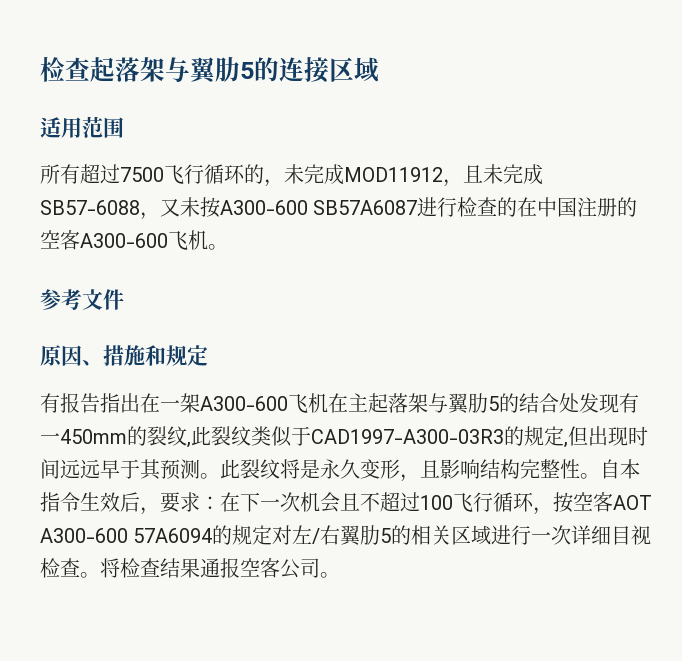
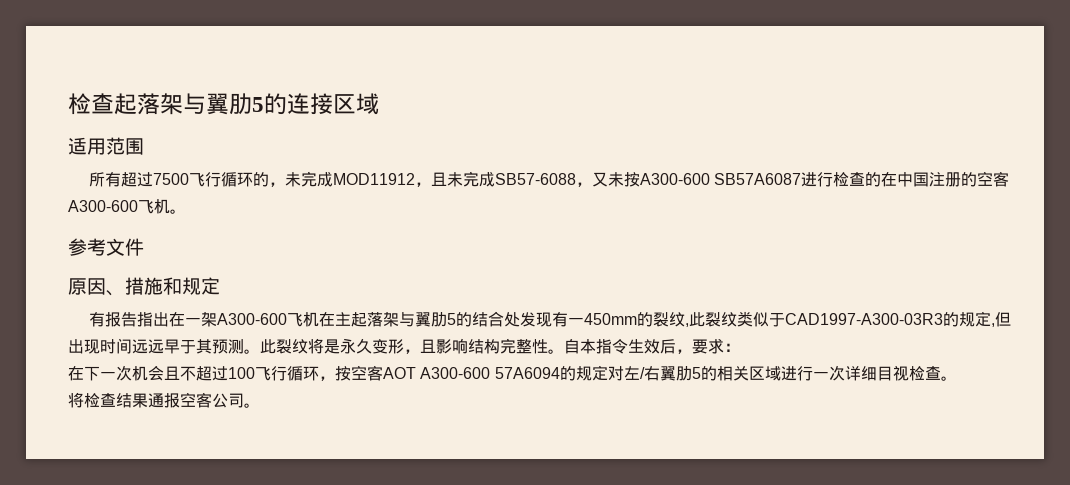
- 自本指令生效后，要求：在下一次机会且不超过100飞行循环，按空客AOT A300-600 57A6094的规定对左/右翼肋5的相关区域进行一次详细目视检查。将检查结果通报空客公司。
+ 自本指令生效后，要求：
+ 在下一次机会且不超过100飞行循环，按空客AOT A300-600 57A6094的规定对左/右翼肋5的相关区域进行一次详细目视检查。
+ 将检查结果通报空客公司。

